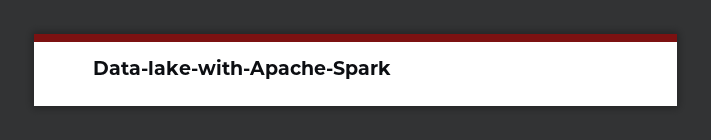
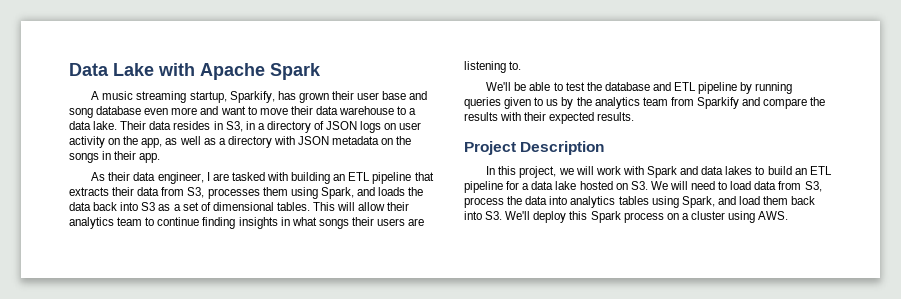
- Data-lake-with-Apache-Spark
+ Data Lake with Apache Spark
+ A music streaming startup, Sparkify, has grown their user base and song database even more and want to move their data warehouse to a data lake. Their data resides in S3, in a directory of JSON logs on user activity on the app, as well as a directory with JSON metadata on the songs in their app.
+ As their data engineer, I are tasked with building an ETL pipeline that extracts their data from S3, processes them using Spark, and loads the data back into S3 as a set of dimensional tables. This will allow their analytics team to continue finding insights in what songs their users are listening to.
+ We'll be able to test the database and ETL pipeline by running queries given to us by the analytics team from Sparkify and compare the results with their expected results.
+ Project Description
+ In this project, we will work with Spark and data lakes to build an ETL pipeline for a data lake hosted on S3. We will need to load data from S3, process the data into analytics tables using Spark, and load them back into S3. We'll deploy this Spark process on a cluster using AWS.

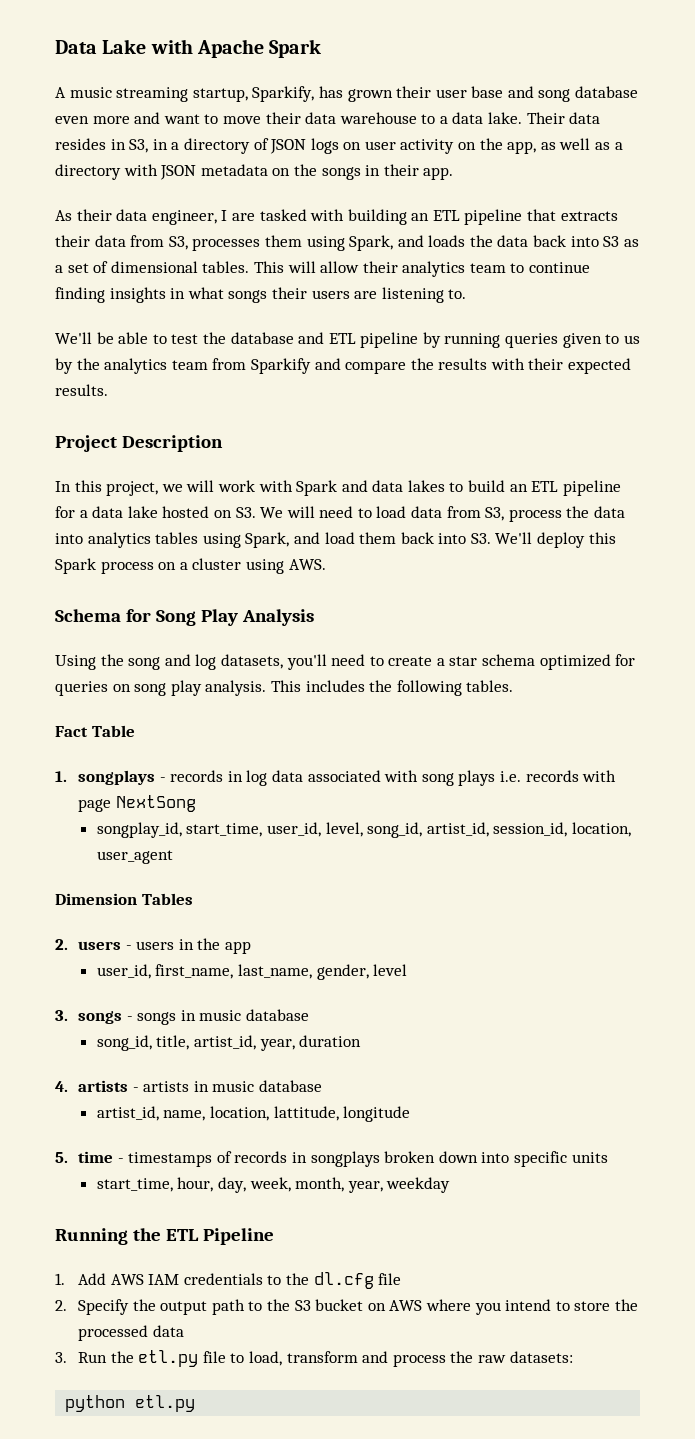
+ Schema for Song Play Analysis
+ Using the song and log datasets, you'll need to create a star schema optimized for queries on song play analysis. This includes the following tables.
+ Fact Table
+ 1. songplays - records in log data associated with song plays i.e. records with page NextSong
+ songplay_id, start_time, user_id, level, song_id, artist_id, session_id, location, user_agent
+ Dimension Tables
+ 2. users - users in the app
+ user_id, first_name, last_name, gender, level
+ 3. songs - songs in music database
+ song_id, title, artist_id, year, duration
+ 4. artists - artists in music database
+ artist_id, name, location, lattitude, longitude
+ 5. time - timestamps of records in songplays broken down into specific units
+ start_time, hour, day, week, month, year, weekday
+ Running the ETL Pipeline
+ 1. Add AWS IAM credentials to the dl.cfg file
+ 2. Specify the output path to the S3 bucket on AWS where you intend to store the processed data
+ 3. Run the etl.py file to load, transform and process the raw datasets:
+ python etl.py

